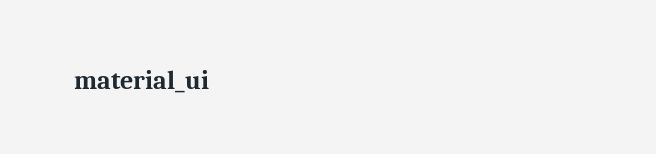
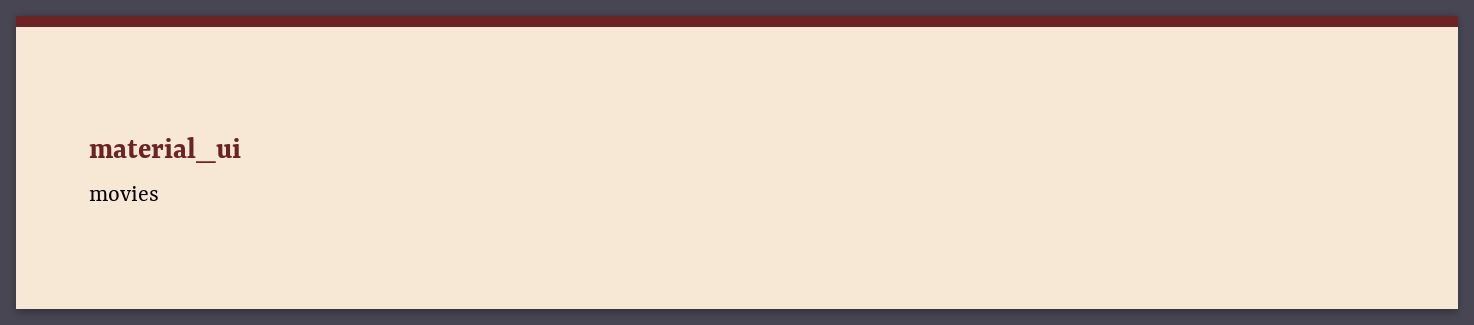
+ movies

